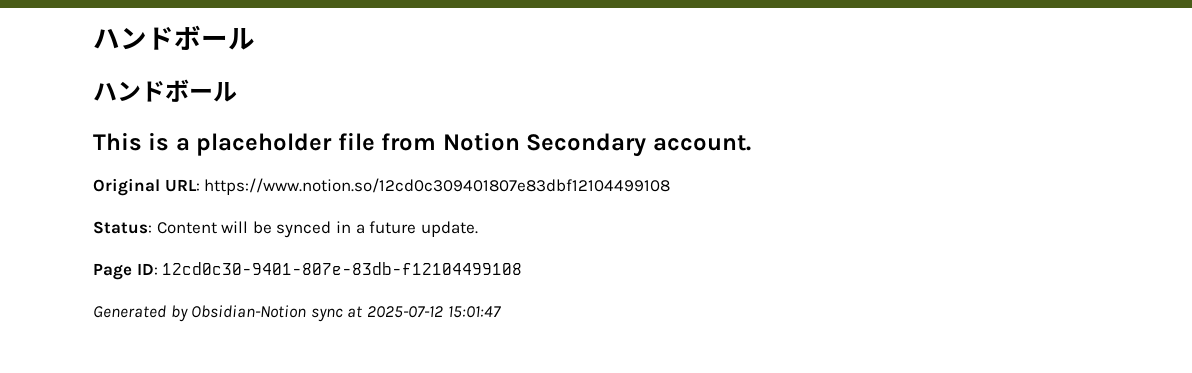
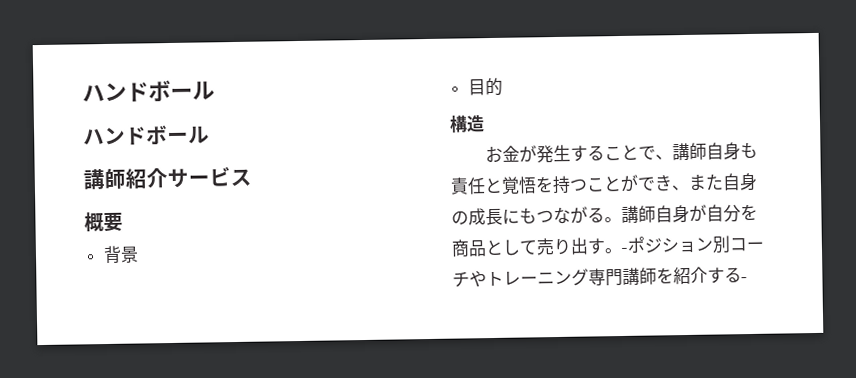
- This is a placeholder file from Notion Secondary account.
- Original URL: https://www.notion.so/12cd0c309401807e83dbf12104499108
- Status: Content will be synced in a future update.
- Page ID: 12cd0c30-9401-807e-83db-f12104499108
- Generated by Obsidian-Notion sync at 2025-07-12 15:01:47
+ 講師紹介サービス
+ 概要
+ 背景
+ 目的
+ 構造
+ お金が発生することで、講師自身も責任と覚悟を持つことができ、また自身の成長にもつながる。講師自身が自分を商品として売り出す。-ポジション別コーチやトレーニング専門講師を紹介する-

